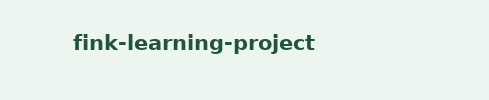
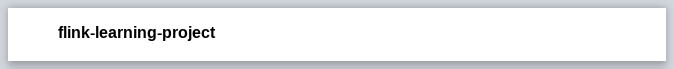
- fink-learning-project
+ flink-learning-project

